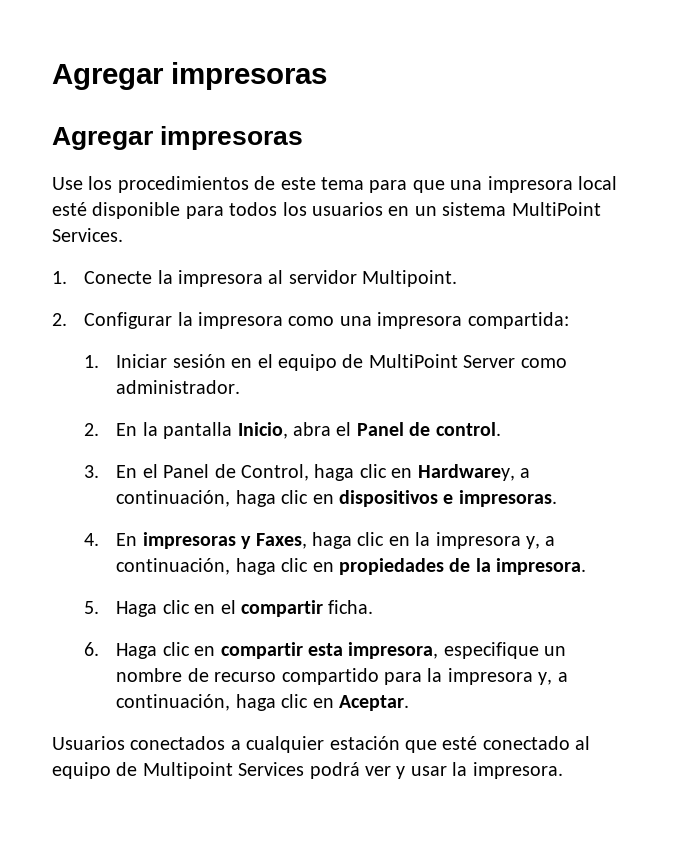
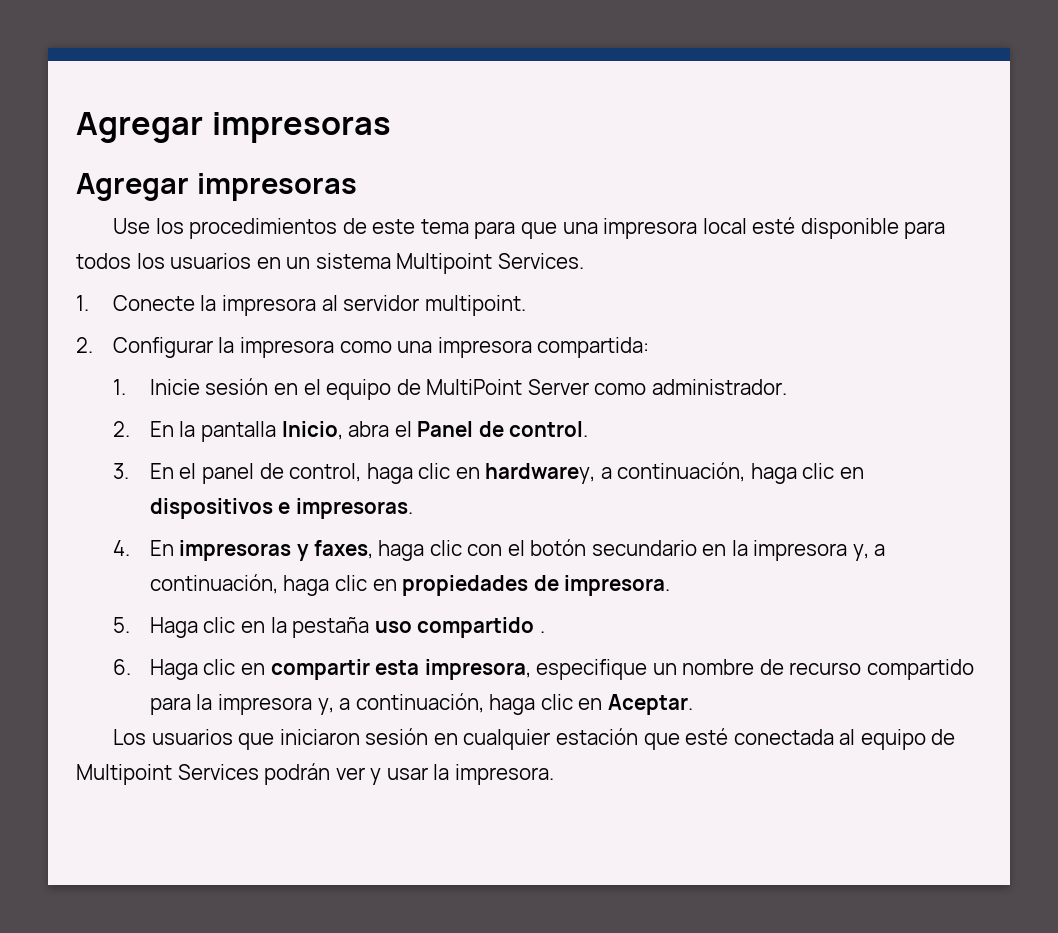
- Use los procedimientos de este tema para que una impresora local esté disponible para todos los usuarios en un sistema MultiPoint Services.
+ Use los procedimientos de este tema para que una impresora local esté disponible para todos los usuarios en un sistema Multipoint Services.
- 1. Conecte la impresora al servidor Multipoint.
+ 1. Conecte la impresora al servidor multipoint.
- 1. Iniciar sesión en el equipo de MultiPoint Server como administrador.
+ 1. Inicie sesión en el equipo de MultiPoint Server como administrador.
- 3. En el Panel de Control, haga clic en Hardwarey, a continuación, haga clic en dispositivos e impresoras.
+ 3. En el panel de control, haga clic en hardwarey, a continuación, haga clic en dispositivos e impresoras.
- 4. En impresoras y Faxes, haga clic en la impresora y, a continuación, haga clic en propiedades de la impresora.
+ 4. En impresoras y faxes, haga clic con el botón secundario en la impresora y, a continuación, haga clic en propiedades de impresora.
- 5. Haga clic en el compartir ficha.
+ 5. Haga clic en la pestaña uso compartido .
- Usuarios conectados a cualquier estación que esté conectado al equipo de Multipoint Services podrá ver y usar la impresora.
+ Los usuarios que iniciaron sesión en cualquier estación que esté conectada al equipo de Multipoint Services podrán ver y usar la impresora.

